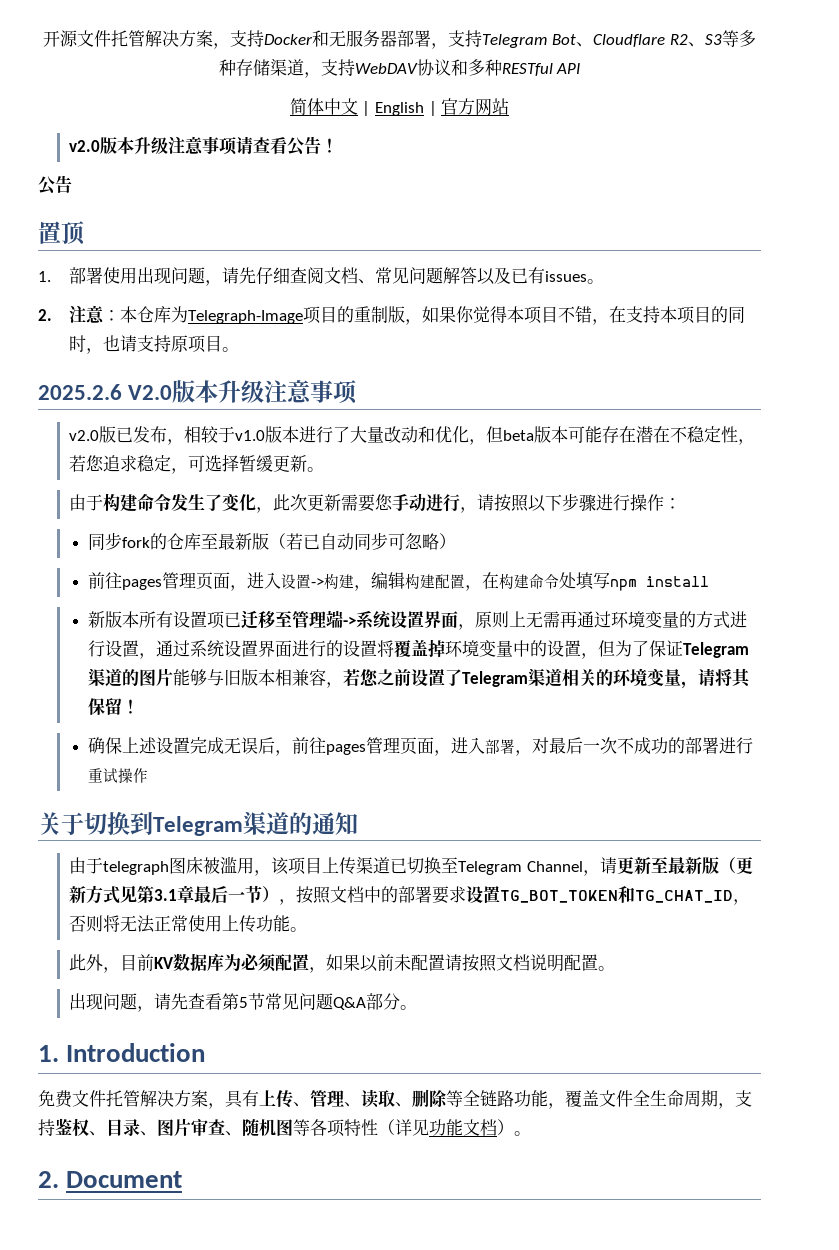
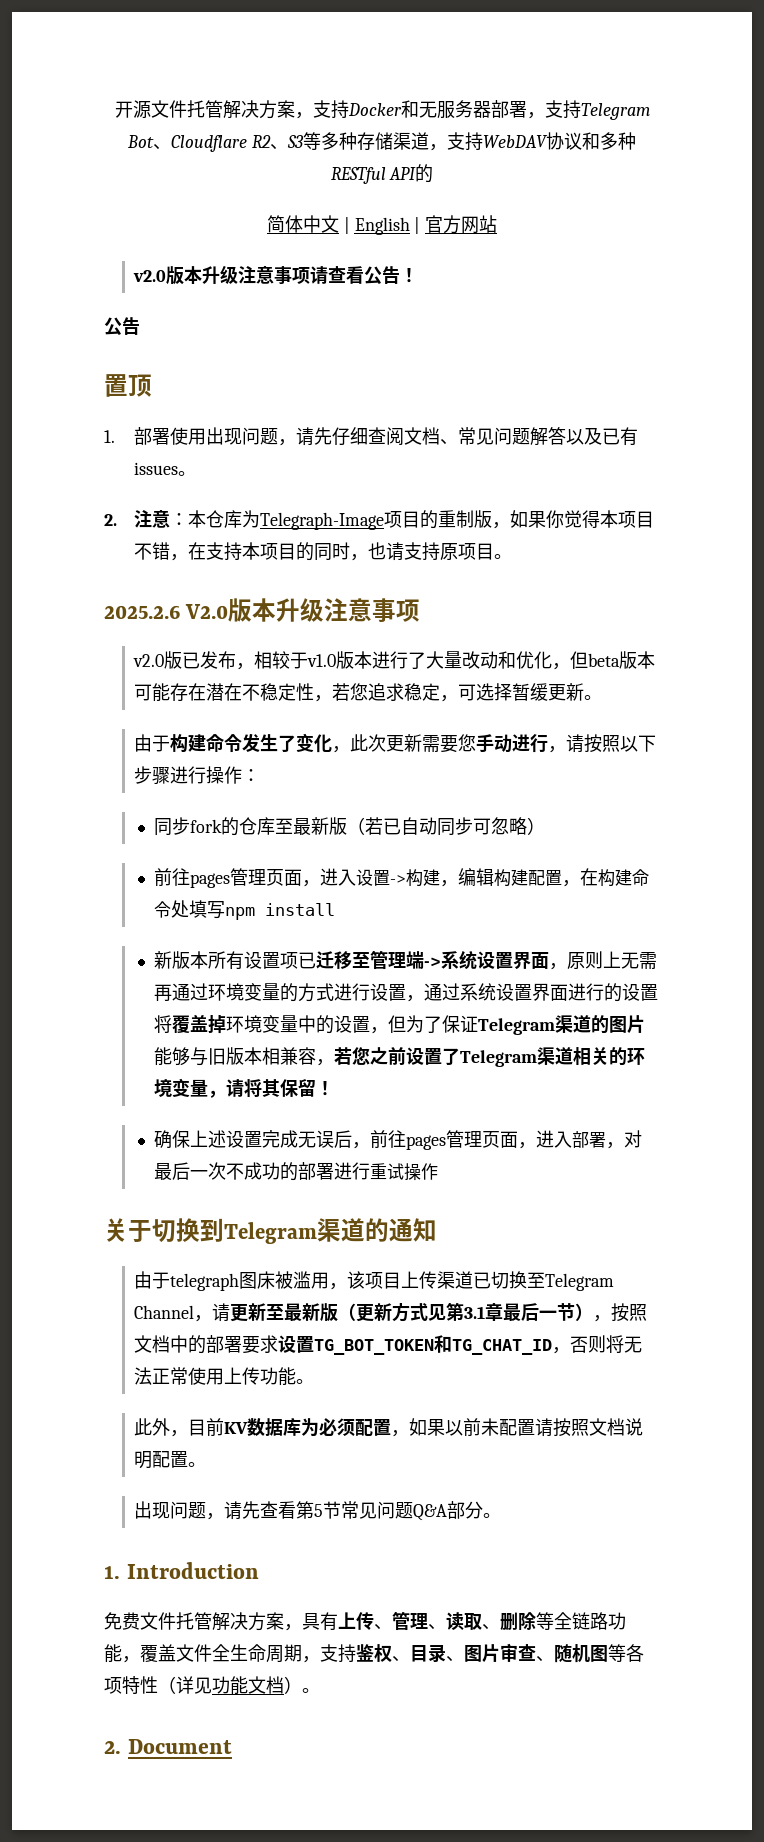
- 开源文件托管解决方案，支持Docker和无服务器部署，支持Telegram Bot、Cloudflare R2、S3等多种存储渠道，支持WebDAV协议和多种RESTful API
+ 开源文件托管解决方案，支持Docker和无服务器部署，支持Telegram Bot、Cloudflare R2、S3等多种存储渠道，支持WebDAV协议和多种RESTful API的

